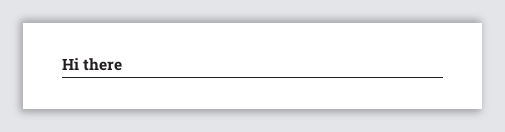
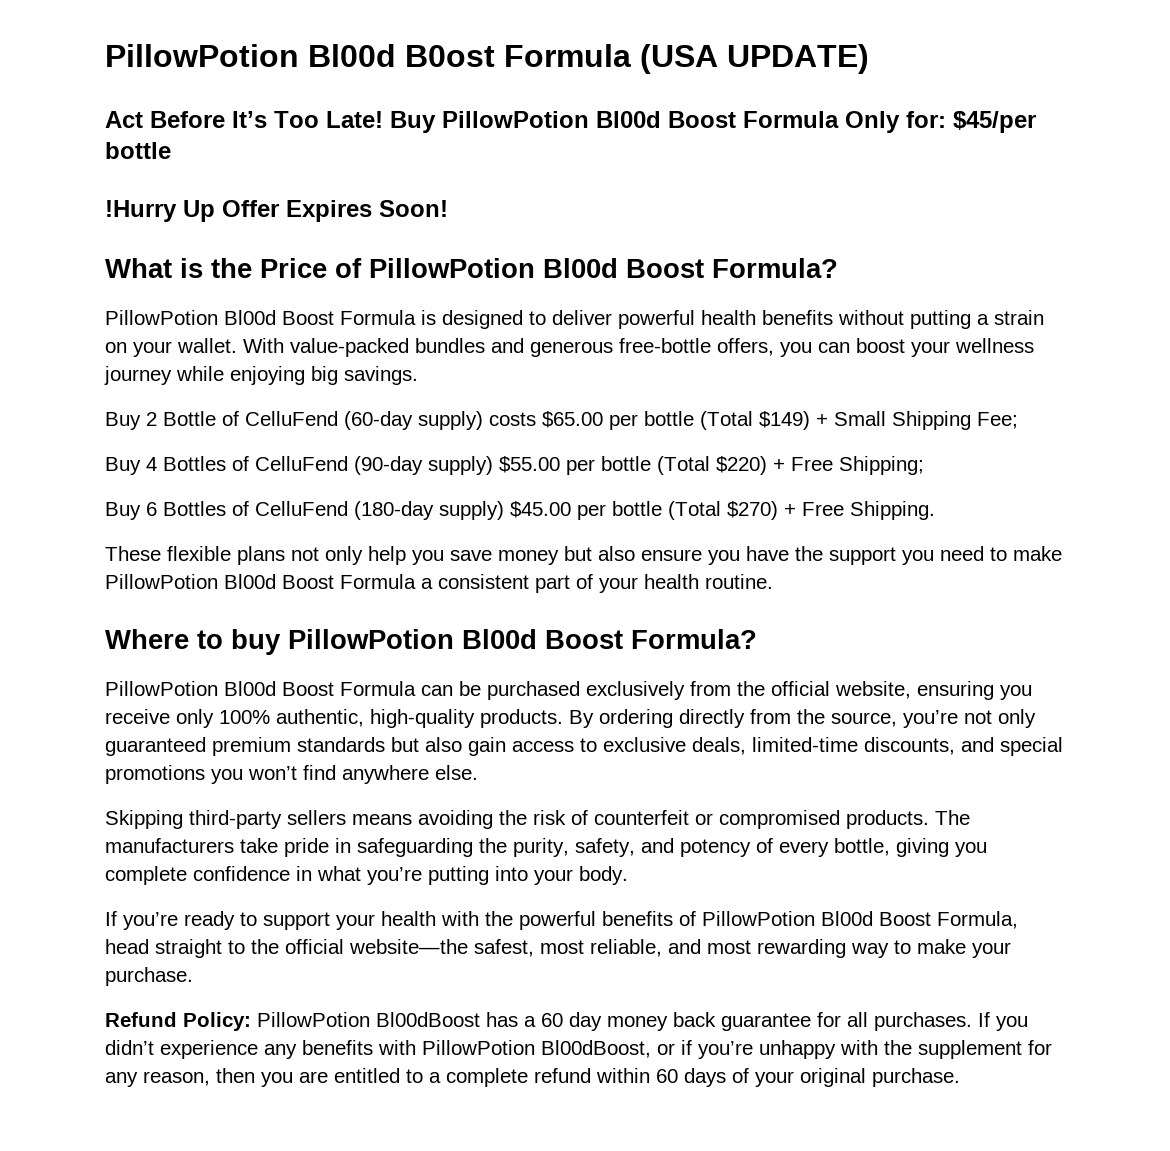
- Hi there
+ PillowPotion Bl00d B0ost Formula (USA UPDATE)
+ Act Before It’s Too Late! Buy PillowPotion Bl00d Boost Formula Only for: $45/per bottle
+ !Hurry Up Offer Expires Soon!
+ What is the Price of PillowPotion Bl00d Boost Formula?
+ PillowPotion Bl00d Boost Formula is designed to deliver powerful health benefits without putting a strain on your wallet. With value-packed bundles and generous free-bottle offers, you can boost your wellness journey while enjoying big savings.
+ Buy 2 Bottle of CelluFend (60-day supply) costs $65.00 per bottle (Total $149) + Small Shipping Fee;
+ Buy 4 Bottles of CelluFend (90-day supply) $55.00 per bottle (Total $220) + Free Shipping;
+ Buy 6 Bottles of CelluFend (180-day supply) $45.00 per bottle (Total $270) + Free Shipping.
+ These flexible plans not only help you save money but also ensure you have the support you need to make PillowPotion Bl00d Boost Formula a consistent part of your health routine.
+ Where to buy PillowPotion Bl00d Boost Formula?
+ PillowPotion Bl00d Boost Formula can be purchased exclusively from the official website, ensuring you receive only 100% authentic, high-quality products. By ordering directly from the source, you’re not only guaranteed premium standards but also gain access to exclusive deals, limited-time discounts, and special promotions you won’t find anywhere else.
+ Skipping third-party sellers means avoiding the risk of counterfeit or compromised products. The manufacturers take pride in safeguarding the purity, safety, and potency of every bottle, giving you complete confidence in what you’re putting into your body.
+ If you’re ready to support your health with the powerful benefits of PillowPotion Bl00d Boost Formula, head straight to the official website—the safest, most reliable, and most rewarding way to make your purchase.
+ Refund Policy: PillowPotion Bl00dBoost has a 60 day money back guarantee for all purchases. If you didn’t experience any benefits with PillowPotion Bl00dBoost, or if you’re unhappy with the supplement for any reason, then you are entitled to a complete refund within 60 days of your original purchase.

